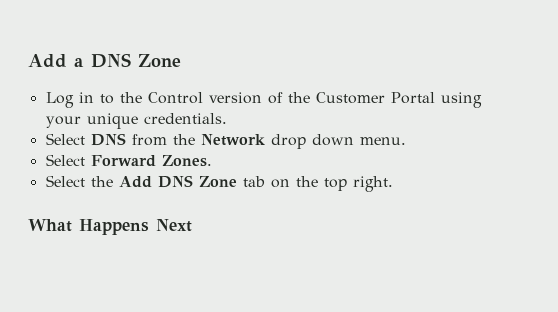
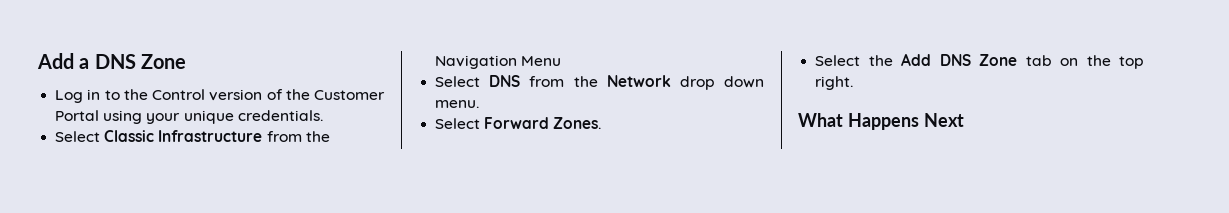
+ Select Classic Infrastructure from the Navigation Menu

